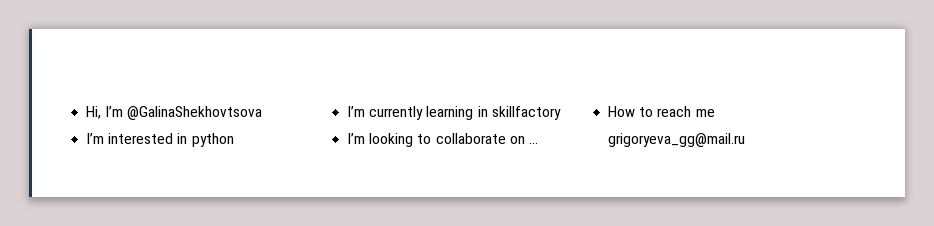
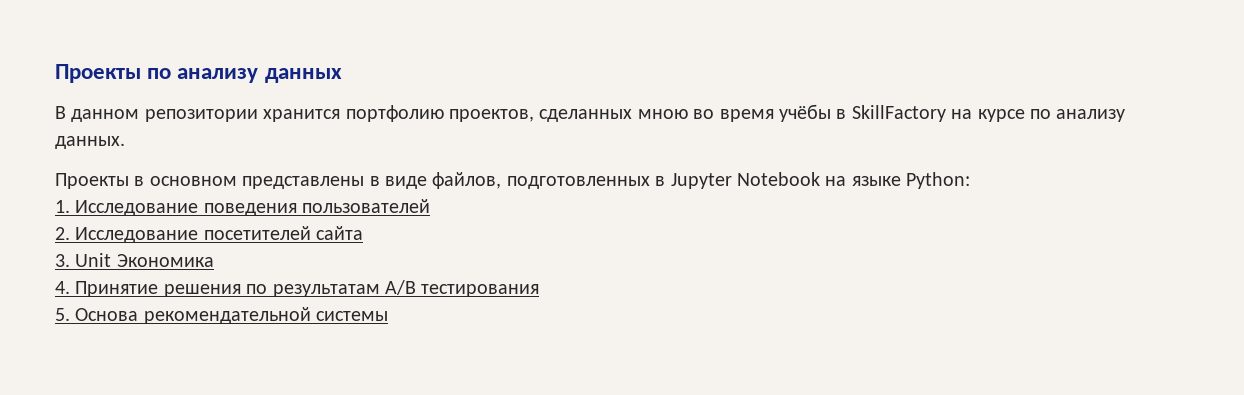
- Hi, I’m @GalinaShekhovtsova
- I’m interested in python
- I’m currently learning in skillfactory
- I’m looking to collaborate on ...
- How to reach me grigoryeva_gg@mail.ru
+ Проекты по анализу данных
+ В данном репозитории хранится портфолию проектов, сделанных мною во время учёбы в SkillFactory на курсе по анализу данных.
+ Проекты в основном представлены в виде файлов, подготовленных в Jupyter Notebook на языке Python:
+ 1. Исследование поведения пользователей
+ 2. Исследование посетителей сайта
+ 3. Unit Экономика
+ 4. Принятие решения по результатам A/B тестирования
+ 5. Основа рекомендательной системы

